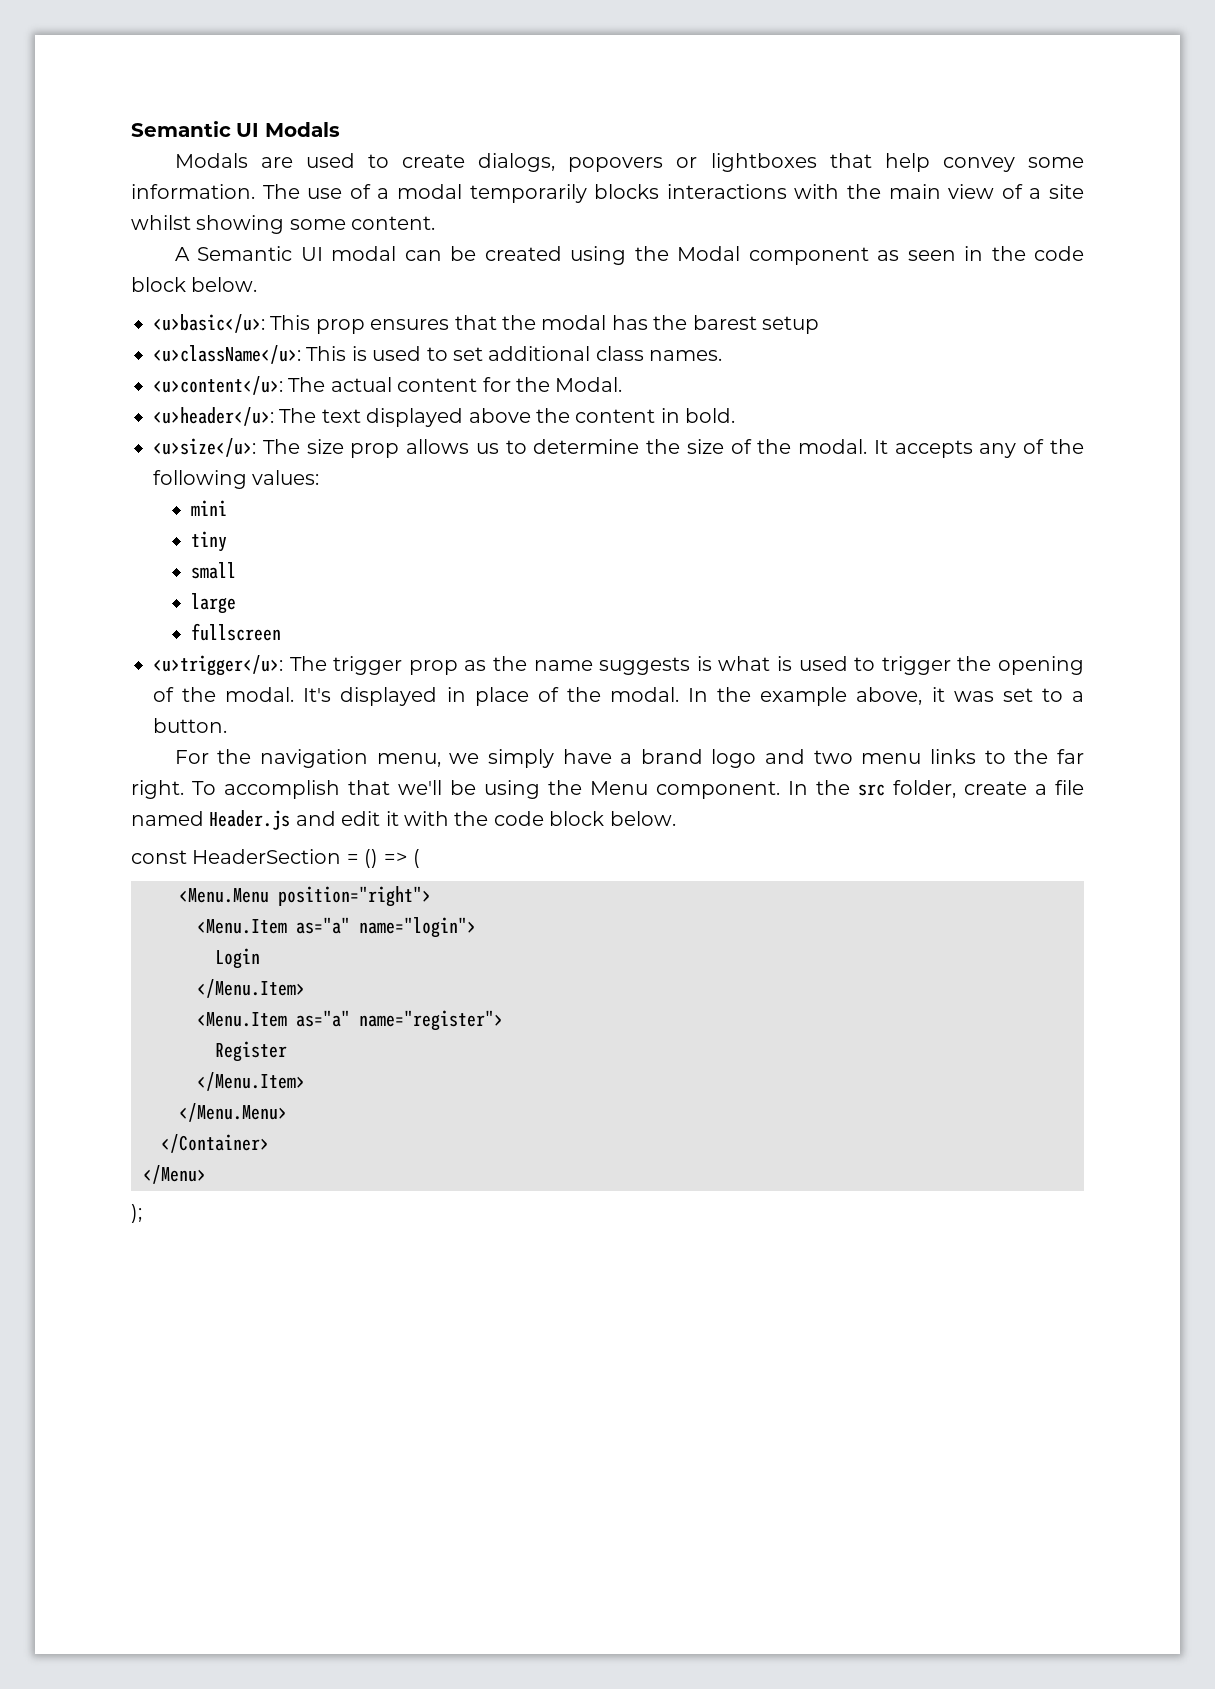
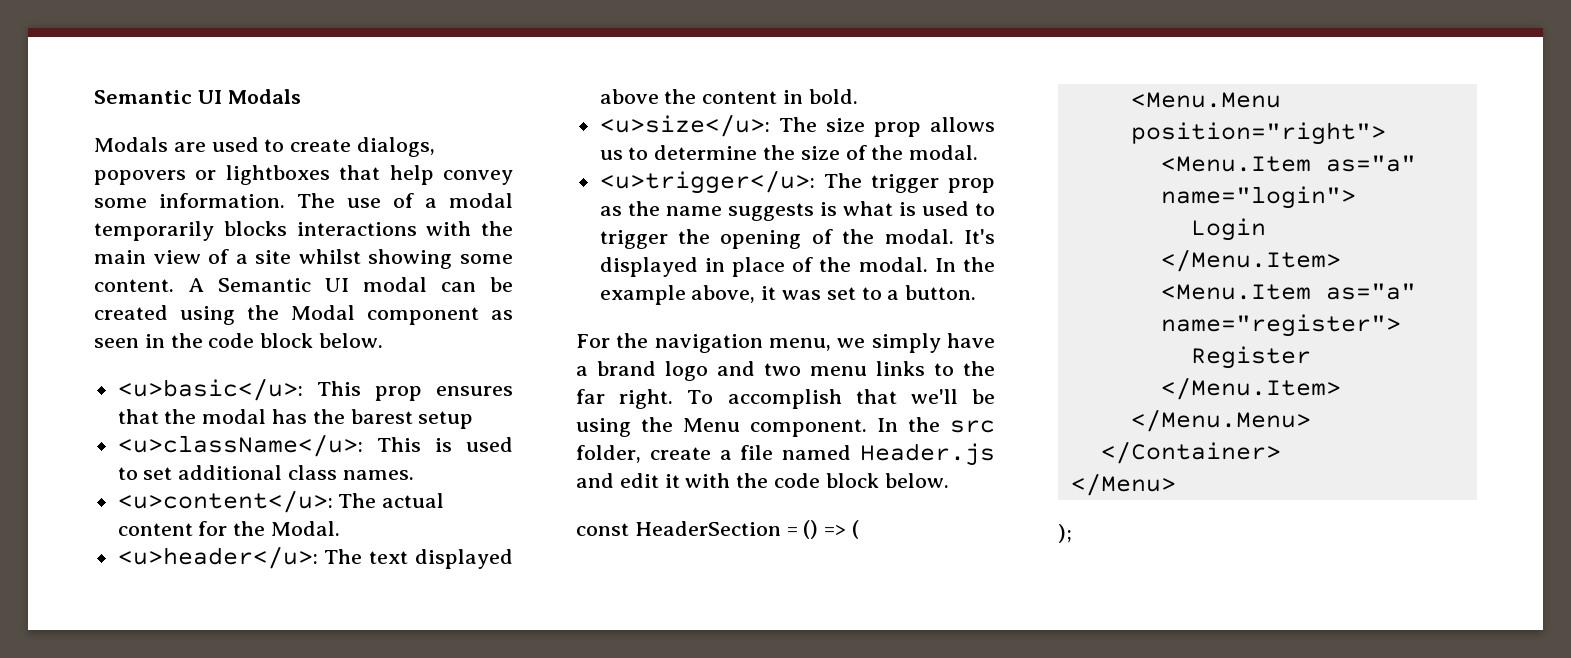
- The use of a modal temporarily blocks interactions with the main view of a site whilst showing some content.
- A Semantic UI modal can be created using the Modal component as seen in the code block below.
+ The use of a modal temporarily blocks interactions with the main view of a site whilst showing some content. A Semantic UI modal can be created using the Modal component as seen in the code block below.
- It accepts any of the following values:
- mini
- tiny
- small
- large
- fullscreen

